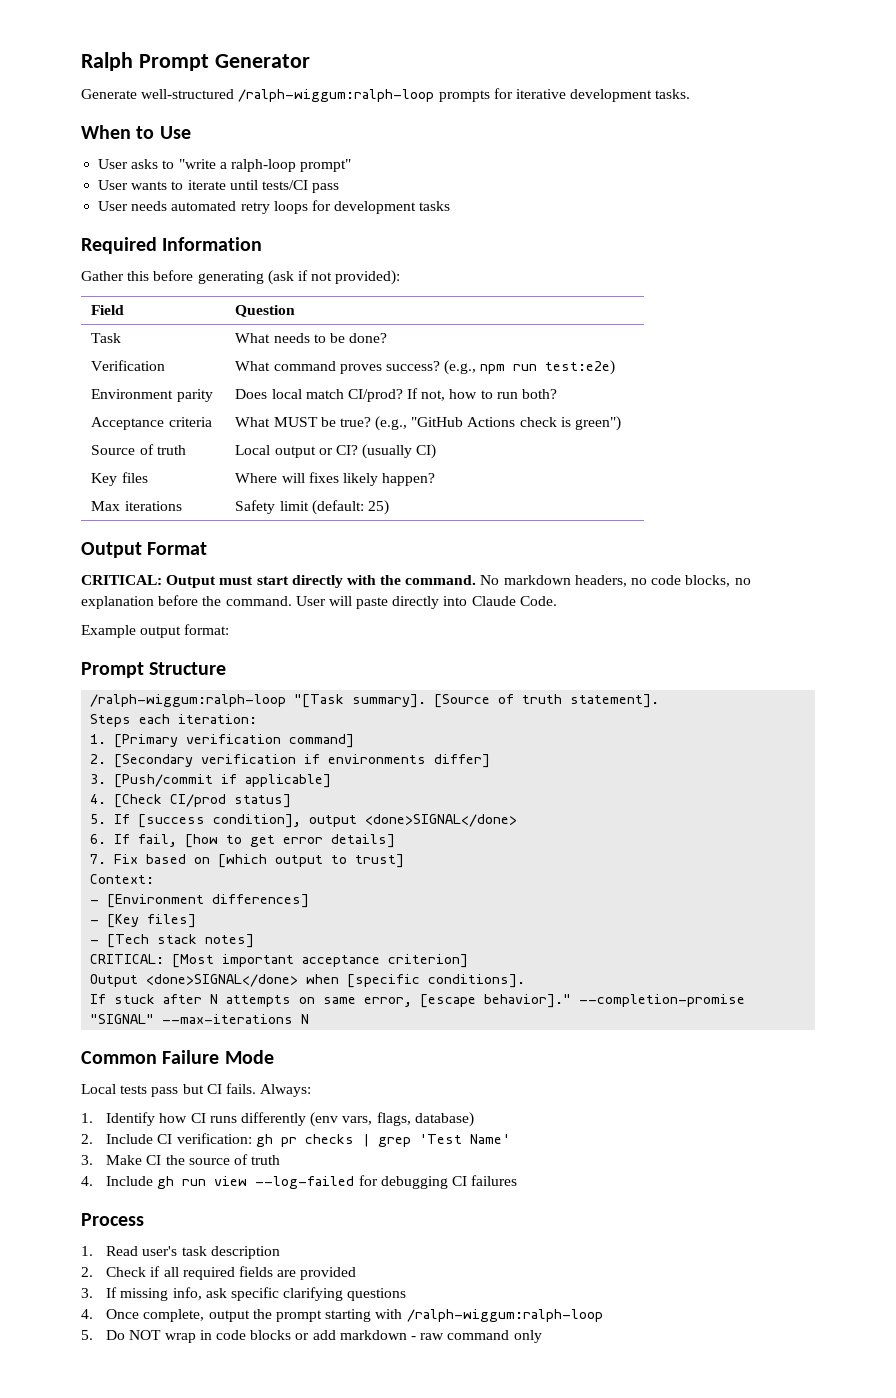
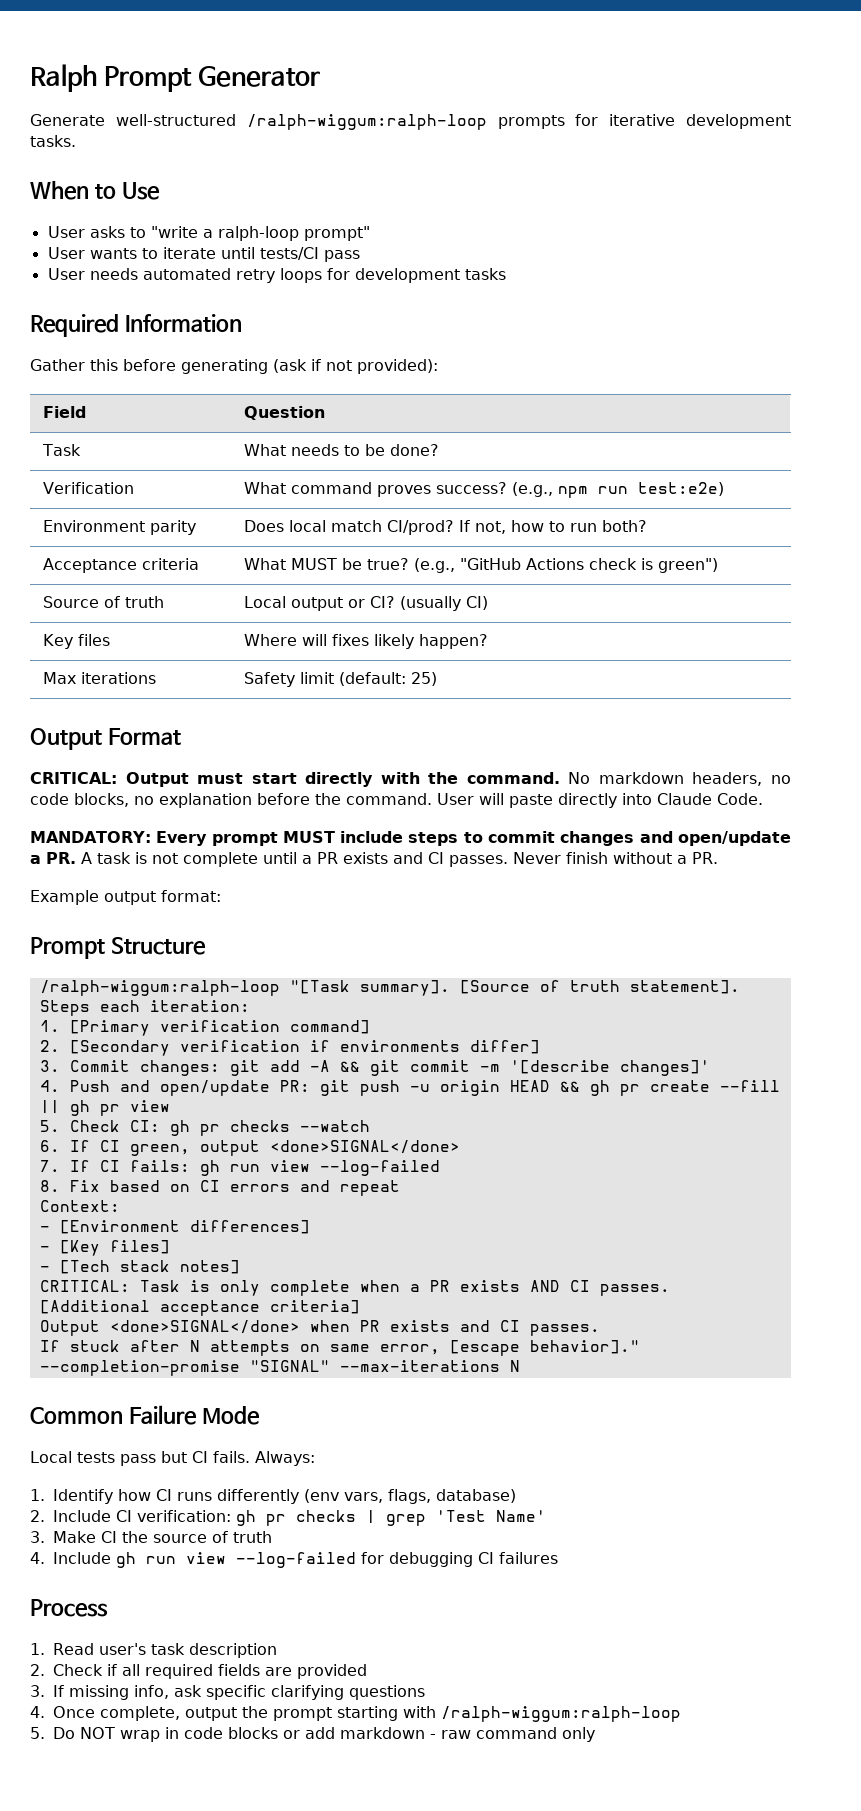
+ MANDATORY: Every prompt MUST include steps to commit changes and open/update a PR. A task is not complete until a PR exists and CI passes. Never finish without a PR.
- 3. [Push/commit if applicable]
- 4. [Check CI/prod status]
- 5. If [success condition], output <done>SIGNAL</done>
- 6. If fail, [how to get error details]
- 7. Fix based on [which output to trust]
+ 3. Commit changes: git add -A && git commit -m '[describe changes]'
+ 4. Push and open/update PR: git push -u origin HEAD && gh pr create --fill || gh pr view
+ 5. Check CI: gh pr checks --watch
+ 6. If CI green, output <done>SIGNAL</done>
+ 7. If CI fails: gh run view --log-failed
+ 8. Fix based on CI errors and repeat
- CRITICAL: [Most important acceptance criterion]
- Output <done>SIGNAL</done> when [specific conditions].
+ CRITICAL: Task is only complete when a PR exists AND CI passes. [Additional acceptance criteria]
+ Output <done>SIGNAL</done> when PR exists and CI passes.

